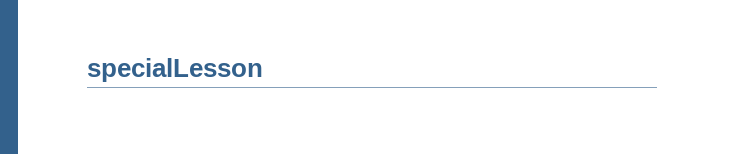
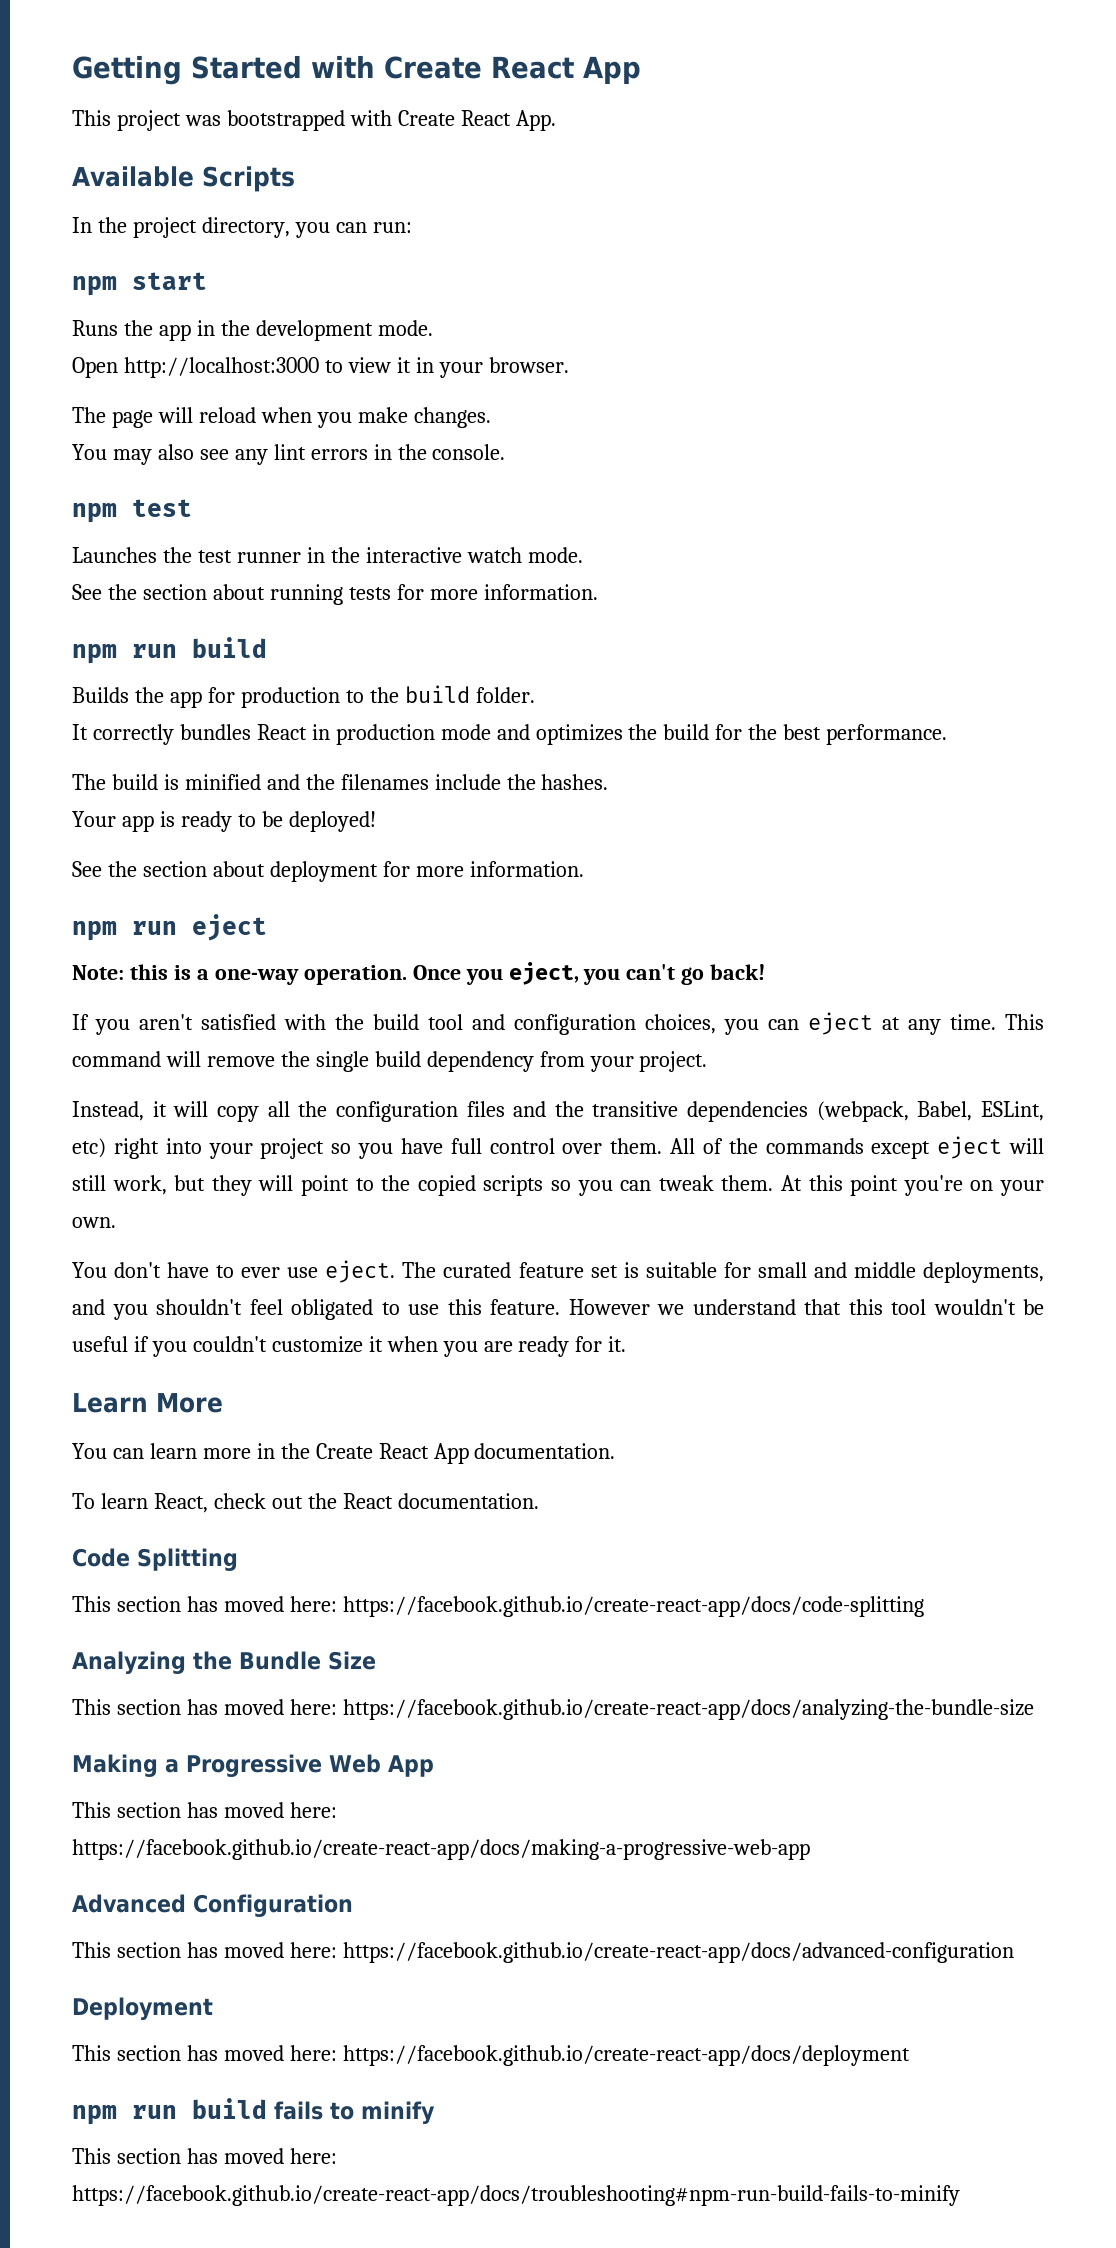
- specialLesson
+ Getting Started with Create React App
+ This project was bootstrapped with Create React App.
+ Available Scripts
+ In the project directory, you can run:
+ npm start
+ Runs the app in the development mode.
+ Open http://localhost:3000 to view it in your browser.
+ The page will reload when you make changes.
+ You may also see any lint errors in the console.
+ npm test
+ Launches the test runner in the interactive watch mode.
+ See the section about running tests for more information.
+ npm run build
+ Builds the app for production to the build folder.
+ It correctly bundles React in production mode and optimizes the build for the best performance.
+ The build is minified and the filenames include the hashes.
+ Your app is ready to be deployed!
+ See the section about deployment for more information.
+ npm run eject
+ Note: this is a one-way operation. Once you eject, you can't go back!
+ If you aren't satisfied with the build tool and configuration choices, you can eject at any time. This command will remove the single build dependency from your project.
+ Instead, it will copy all the configuration files and the transitive dependencies (webpack, Babel, ESLint, etc) right into your project so you have full control over them. All of the commands except eject will still work, but they will point to the copied scripts so you can tweak them. At this point you're on your own.
+ You don't have to ever use eject. The curated feature set is suitable for small and middle deployments, and you shouldn't feel obligated to use this feature. However we understand that this tool wouldn't be useful if you couldn't customize it when you are ready for it.
+ Learn More
+ You can learn more in the Create React App documentation.
+ To learn React, check out the React documentation.
+ Code Splitting
+ This section has moved here: https://facebook.github.io/create-react-app/docs/code-splitting
+ Analyzing the Bundle Size
+ This section has moved here: https://facebook.github.io/create-react-app/docs/analyzing-the-bundle-size
+ Making a Progressive Web App
+ This section has moved here: https://facebook.github.io/create-react-app/docs/making-a-progressive-web-app
+ Advanced Configuration
+ This section has moved here: https://facebook.github.io/create-react-app/docs/advanced-configuration
+ Deployment
+ This section has moved here: https://facebook.github.io/create-react-app/docs/deployment
+ npm run build fails to minify
+ This section has moved here: https://facebook.github.io/create-react-app/docs/troubleshooting#npm-run-build-fails-to-minify

